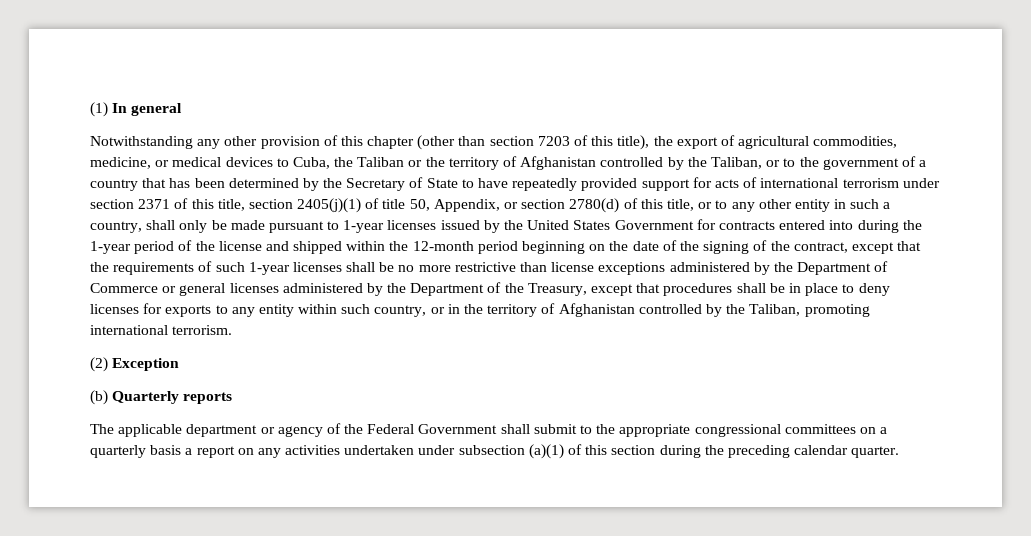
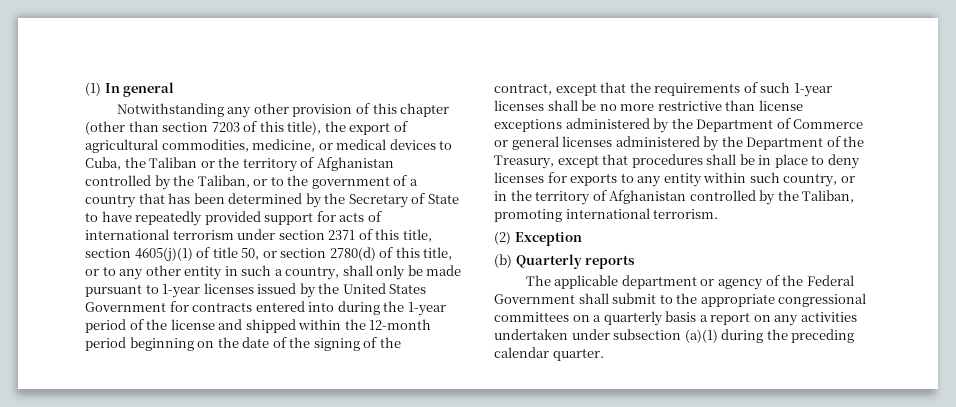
- Notwithstanding any other provision of this chapter (other than section 7203 of this title), the export of agricultural commodities, medicine, or medical devices to Cuba, the Taliban or the territory of Afghanistan controlled by the Taliban, or to the government of a country that has been determined by the Secretary of State to have repeatedly provided support for acts of international terrorism under section 2371 of this title, section 2405(j)(1) of title 50, Appendix, or section 2780(d) of this title, or to any other entity in such a country, shall only be made pursuant to 1-year licenses issued by the United States Government for contracts entered into during the 1-year period of the license and shipped within the 12-month period beginning on the date of the signing of the contract, except that the requirements of such 1-year licenses shall be no more restrictive than license exceptions administered by the Department of Commerce or general licenses administered by the Department of the Treasury, except that procedures shall be in place to deny licenses for exports to any entity within such country, or in the territory of Afghanistan controlled by the Taliban, promoting international terrorism.
+ Notwithstanding any other provision of this chapter (other than section 7203 of this title), the export of agricultural commodities, medicine, or medical devices to Cuba, the Taliban or the territory of Afghanistan controlled by the Taliban, or to the government of a country that has been determined by the Secretary of State to have repeatedly provided support for acts of international terrorism under section 2371 of this title, section 4605(j)(1) of title 50, or section 2780(d) of this title, or to any other entity in such a country, shall only be made pursuant to 1-year licenses issued by the United States Government for contracts entered into during the 1-year period of the license and shipped within the 12-month period beginning on the date of the signing of the contract, except that the requirements of such 1-year licenses shall be no more restrictive than license exceptions administered by the Department of Commerce or general licenses administered by the Department of the Treasury, except that procedures shall be in place to deny licenses for exports to any entity within such country, or in the territory of Afghanistan controlled by the Taliban, promoting international terrorism.
- The applicable department or agency of the Federal Government shall submit to the appropriate congressional committees on a quarterly basis a report on any activities undertaken under subsection (a)(1) of this section during the preceding calendar quarter.
+ The applicable department or agency of the Federal Government shall submit to the appropriate congressional committees on a quarterly basis a report on any activities undertaken under subsection (a)(1) during the preceding calendar quarter.

